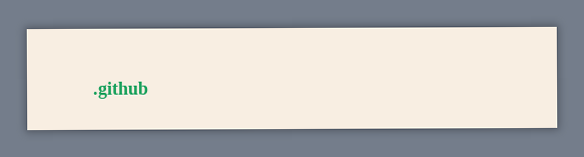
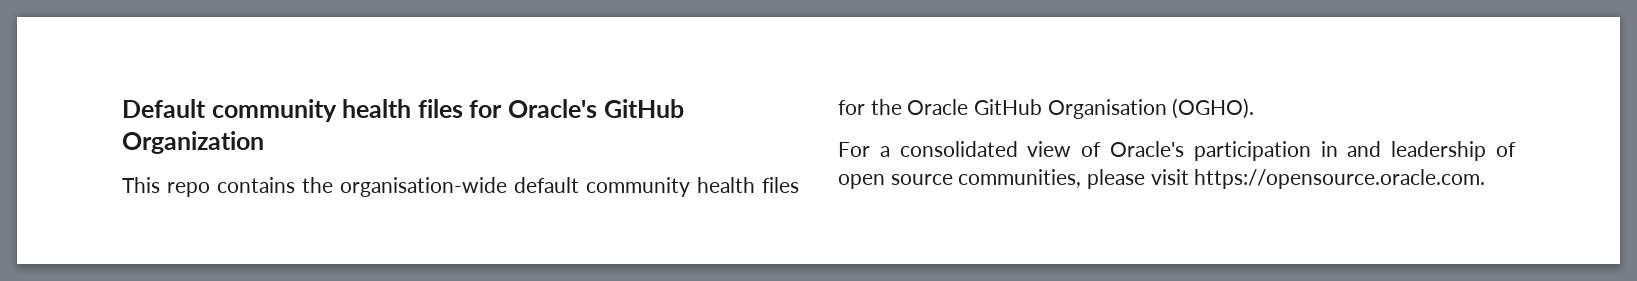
- .github
+ Default community health files for Oracle's GitHub Organization
+ This repo contains the organisation-wide default community health files for the Oracle GitHub Organisation (OGHO).
+ For a consolidated view of Oracle's participation in and leadership of open source communities, please visit https://opensource.oracle.com.

